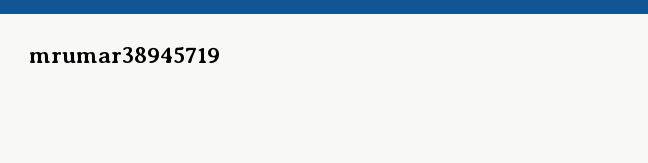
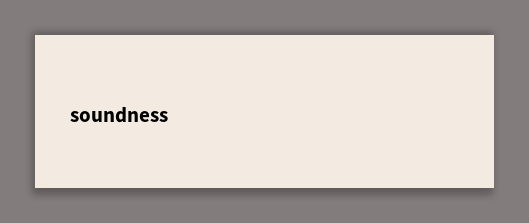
- mrumar38945719
+ soundness

